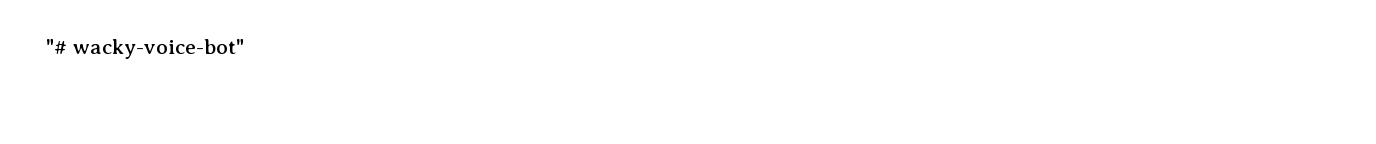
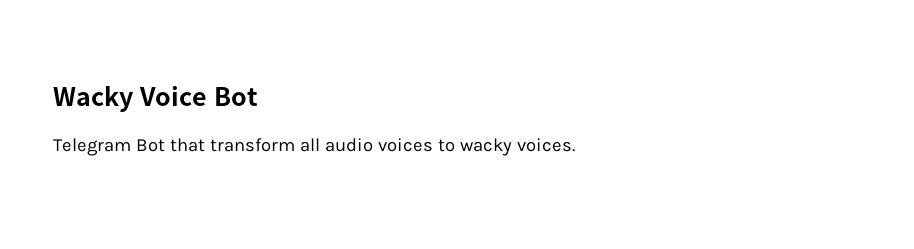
- "# wacky-voice-bot"
+ Wacky Voice Bot
+ Telegram Bot that transform all audio voices to wacky voices.

